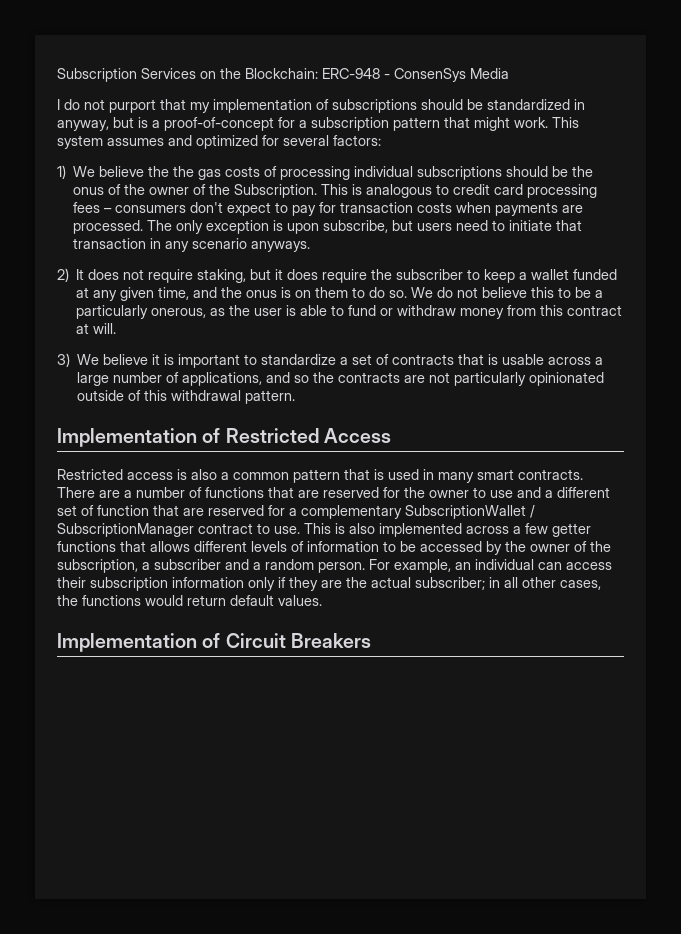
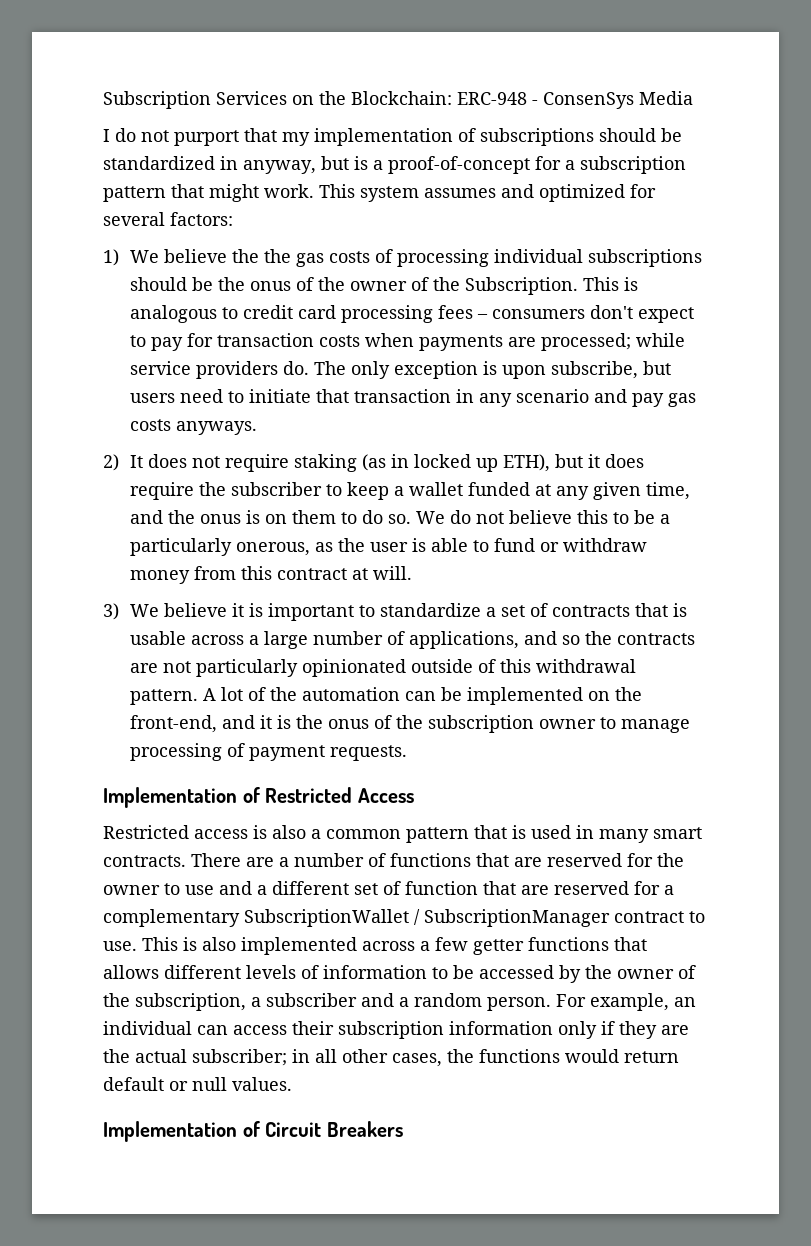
- This is analogous to credit card processing fees – consumers don't expect to pay for transaction costs when payments are processed.
+ This is analogous to credit card processing fees – consumers don't expect to pay for transaction costs when payments are processed; while service providers do.
- The only exception is upon subscribe, but users need to initiate that transaction in any scenario anyways.
+ The only exception is upon subscribe, but users need to initiate that transaction in any scenario and pay gas costs anyways.
- 2) It does not require staking, but it does require the subscriber to keep a wallet funded at any given time, and the onus is on them to do so.
+ 2) It does not require staking (as in locked up ETH), but it does require the subscriber to keep a wallet funded at any given time, and the onus is on them to do so.
+ A lot of the automation can be implemented on the front-end, and it is the onus of the subscription owner to manage processing of payment requests.
- For example, an individual can access their subscription information only if they are the actual subscriber; in all other cases, the functions would return default values.
+ For example, an individual can access their subscription information only if they are the actual subscriber; in all other cases, the functions would return default or null values.

